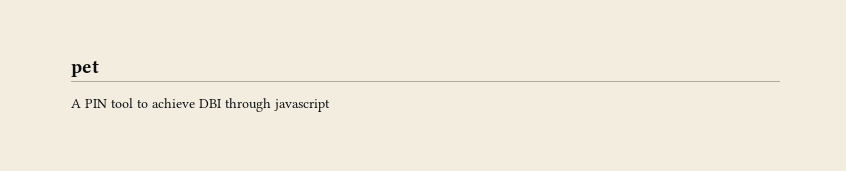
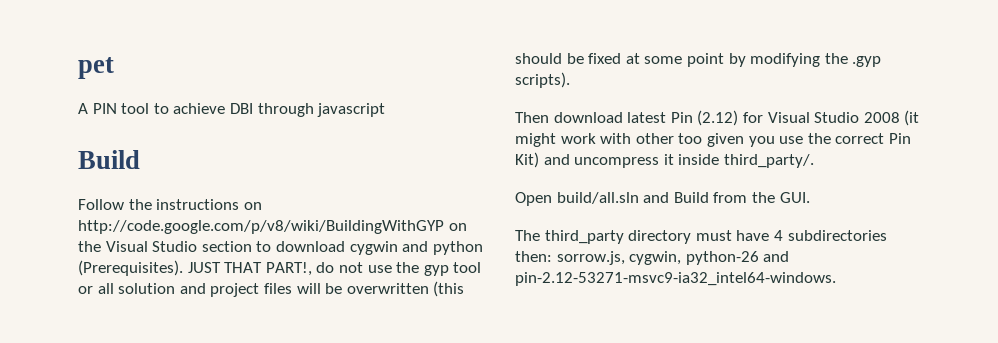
  A PIN tool to achieve DBI through javascript
+ Build
+ Follow the instructions on http://code.google.com/p/v8/wiki/BuildingWithGYP on the Visual Studio section to download cygwin and python (Prerequisites). JUST THAT PART!, do not use the gyp tool or all solution and project files will be overwritten (this should be fixed at some point by modifying the .gyp scripts).
+ Then download latest Pin (2.12) for Visual Studio 2008 (it might work with other too given you use the correct Pin Kit) and uncompress it inside third_party/.
+ Open build/all.sln and Build from the GUI.
+ The third_party directory must have 4 subdirectories then: sorrow.js, cygwin, python-26 and pin-2.12-53271-msvc9-ia32_intel64-windows.

